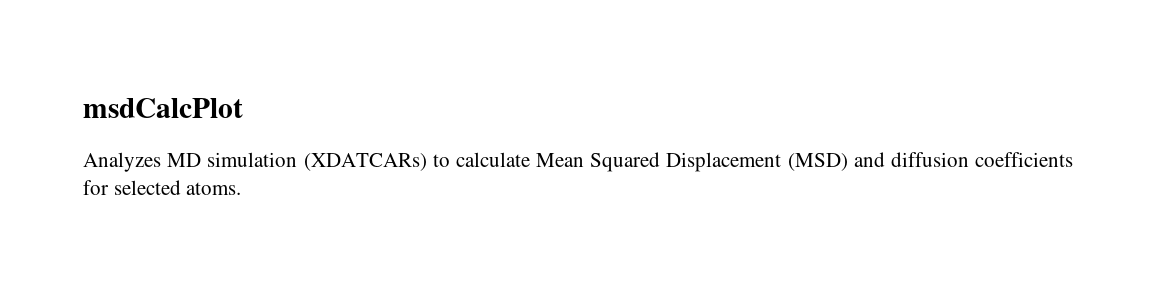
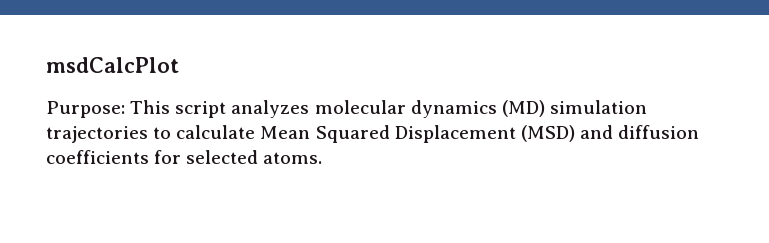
- Analyzes MD simulation (XDATCARs) to calculate Mean Squared Displacement (MSD) and diffusion coefficients for selected atoms.
+ Purpose: This script analyzes molecular dynamics (MD) simulation trajectories to calculate Mean Squared Displacement (MSD) and diffusion coefficients for selected atoms.

